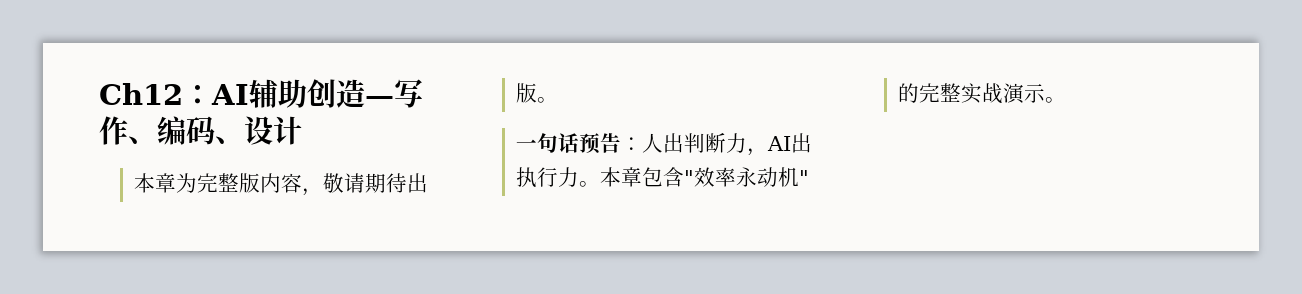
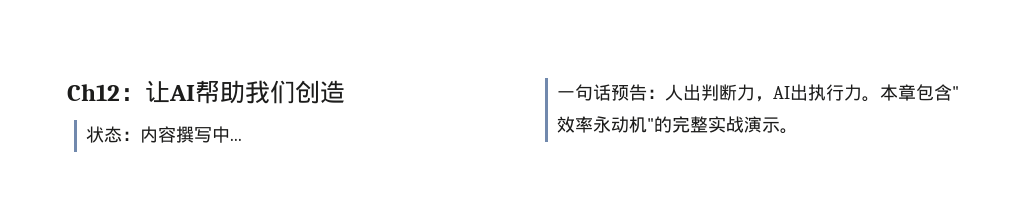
- Ch12：AI辅助创造—写作、编码、设计
- 本章为完整版内容，敬请期待出版。
+ Ch12：让AI帮助我们创造
+ 状态：内容撰写中...

